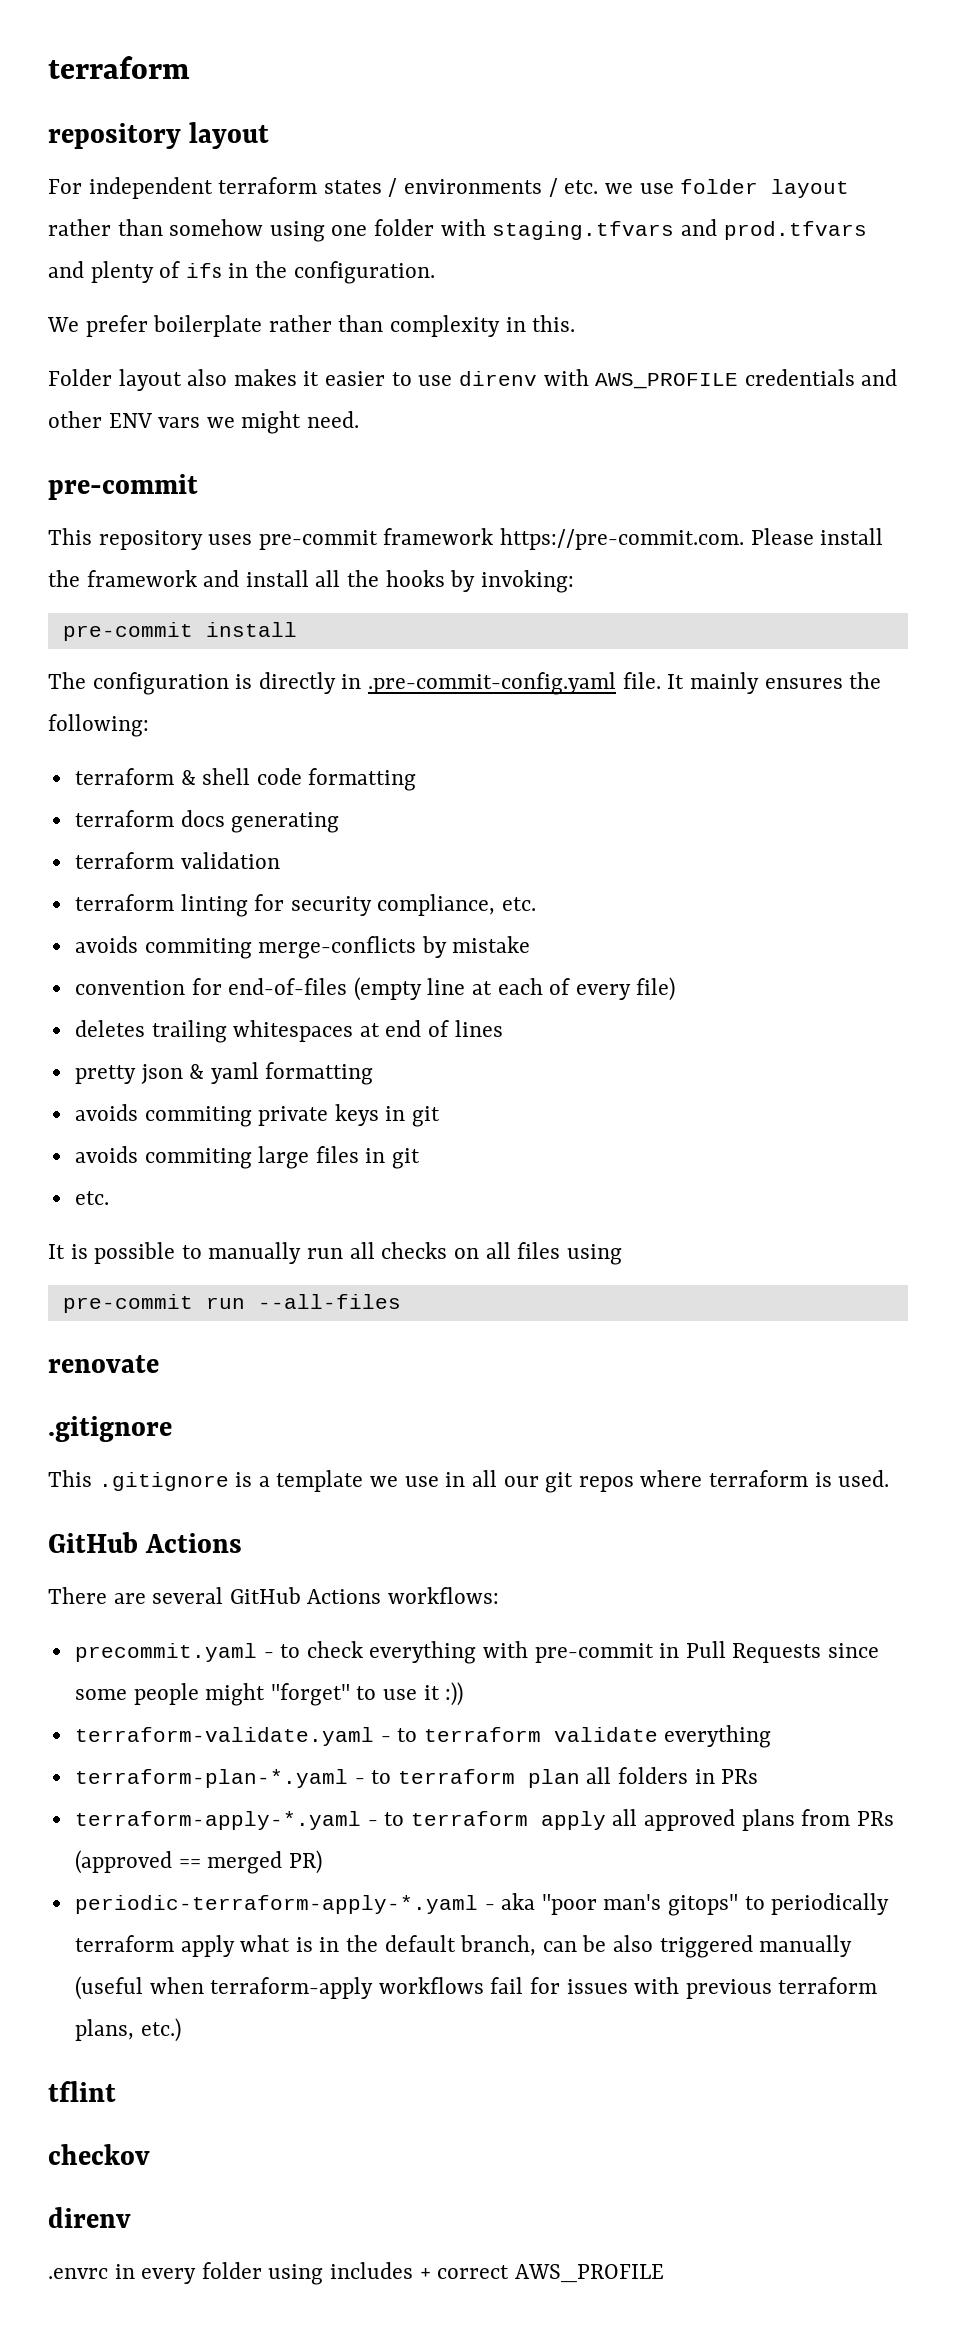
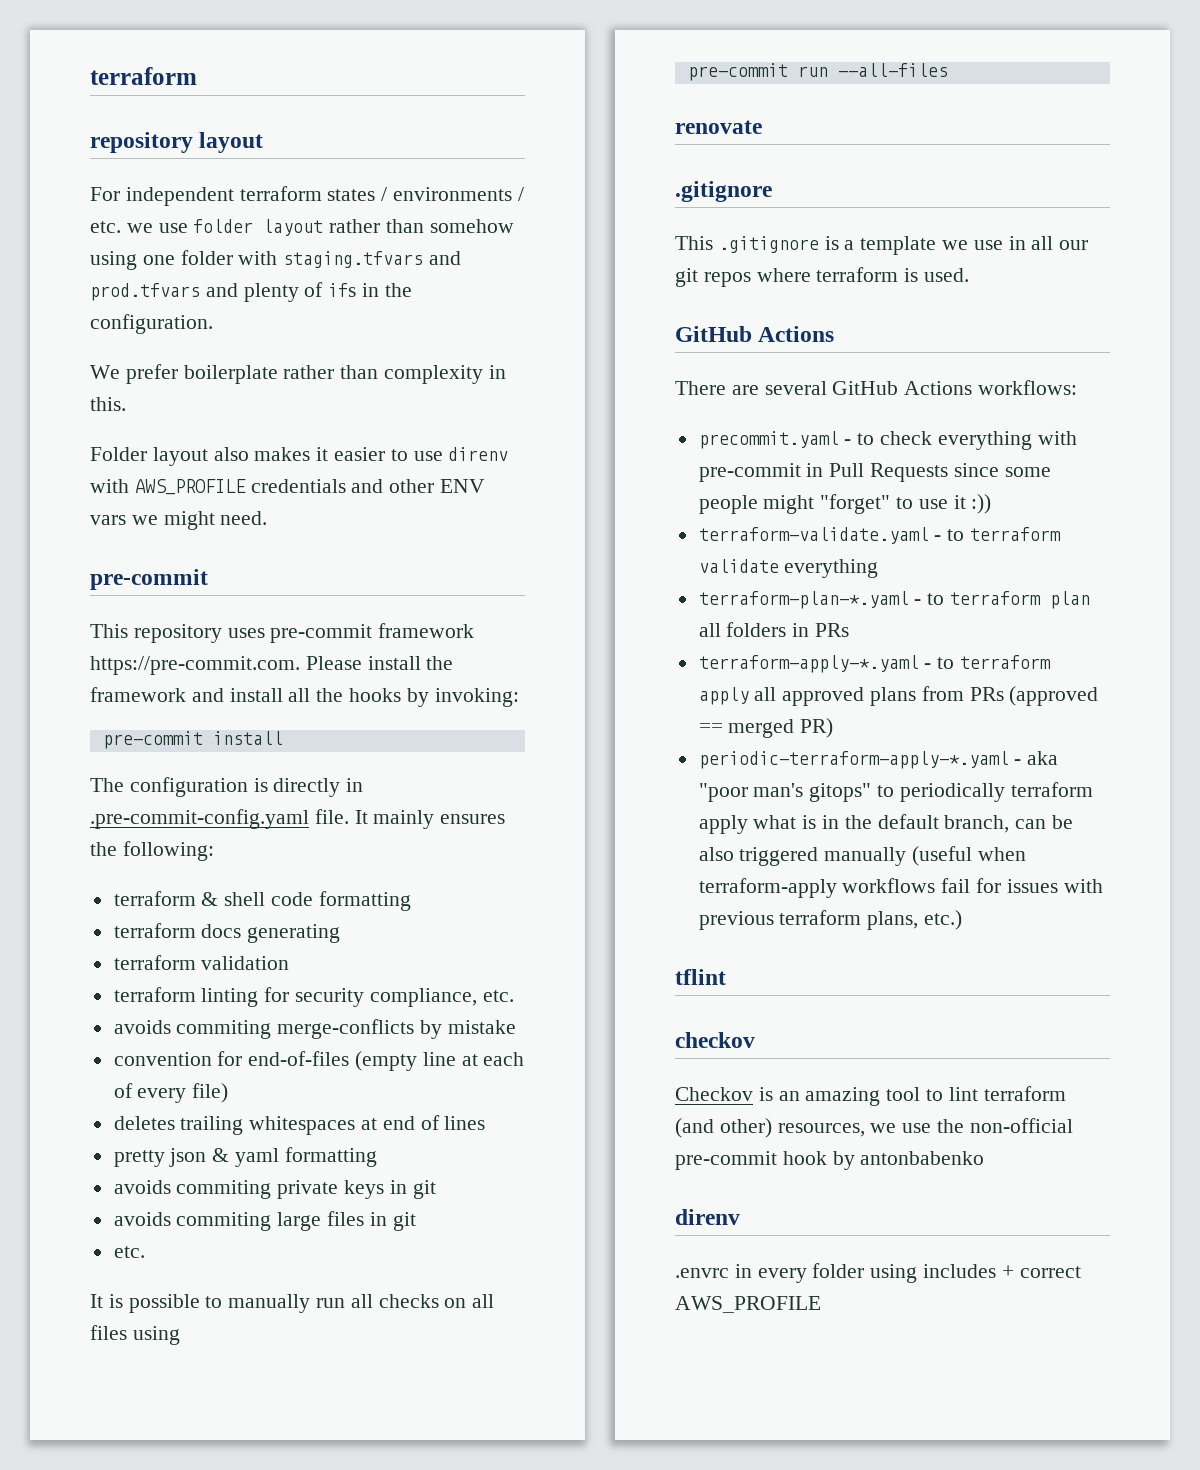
+ Checkov is an amazing tool to lint terraform (and other) resources, we use the non-official pre-commit hook by antonbabenko

